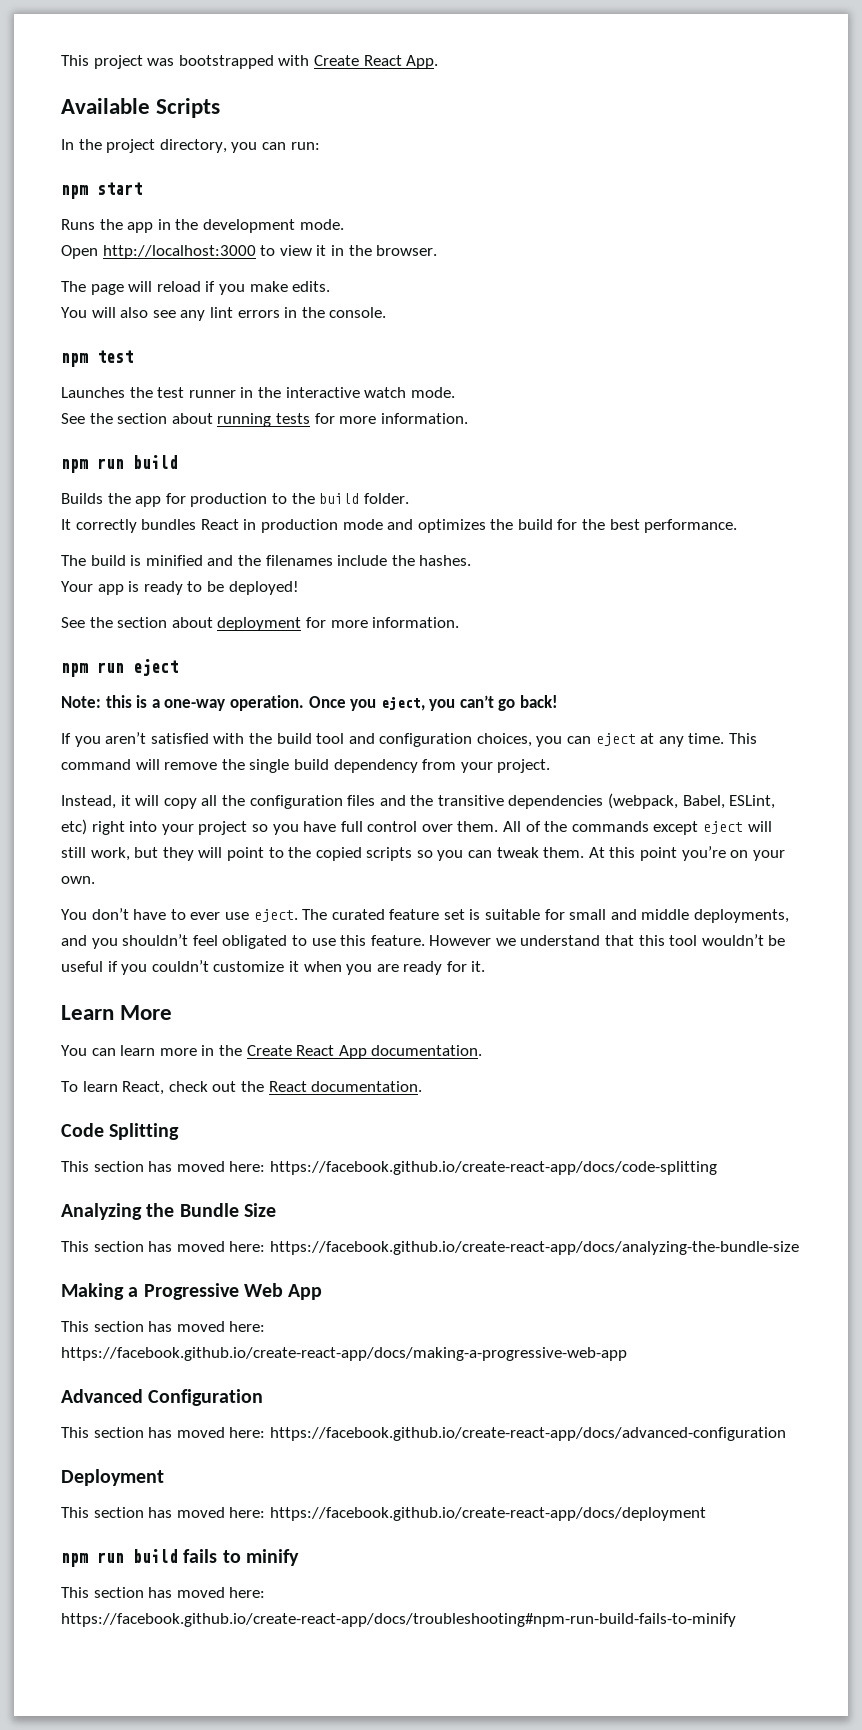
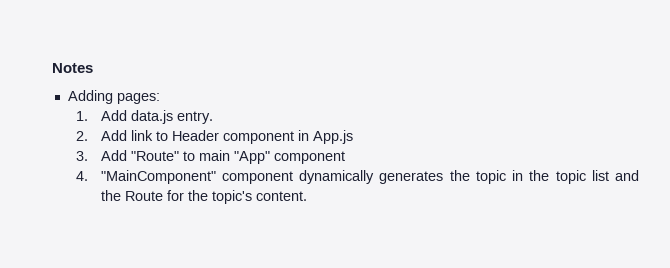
- This project was bootstrapped with Create React App.
- Available Scripts
- In the project directory, you can run:
- npm start
- Runs the app in the development mode.
- Open http://localhost:3000 to view it in the browser.
- The page will reload if you make edits.
- You will also see any lint errors in the console.
- npm test
- Launches the test runner in the interactive watch mode.
- See the section about running tests for more information.
- npm run build
- Builds the app for production to the build folder.
- It correctly bundles React in production mode and optimizes the build for the best performance.
- The build is minified and the filenames include the hashes.
- Your app is ready to be deployed!
- See the section about deployment for more information.
- npm run eject
- Note: this is a one-way operation. Once you eject, you can’t go back!
- If you aren’t satisfied with the build tool and configuration choices, you can eject at any time. This command will remove the single build dependency from your project.
- Instead, it will copy all the configuration files and the transitive dependencies (webpack, Babel, ESLint, etc) right into your project so you have full control over them. All of the commands except eject will still work, but they will point to the copied scripts so you can tweak them. At this point you’re on your own.
- You don’t have to ever use eject. The curated feature set is suitable for small and middle deployments, and you shouldn’t feel obligated to use this feature. However we understand that this tool wouldn’t be useful if you couldn’t customize it when you are ready for it.
- Learn More
- You can learn more in the Create React App documentation.
- To learn React, check out the React documentation.
- Code Splitting
- This section has moved here: https://facebook.github.io/create-react-app/docs/code-splitting
- Analyzing the Bundle Size
- This section has moved here: https://facebook.github.io/create-react-app/docs/analyzing-the-bundle-size
- Making a Progressive Web App
- This section has moved here: https://facebook.github.io/create-react-app/docs/making-a-progressive-web-app
- Advanced Configuration
- This section has moved here: https://facebook.github.io/create-react-app/docs/advanced-configuration
- Deployment
- This section has moved here: https://facebook.github.io/create-react-app/docs/deployment
- npm run build fails to minify
- This section has moved here: https://facebook.github.io/create-react-app/docs/troubleshooting#npm-run-build-fails-to-minify
+ Notes
+ Adding pages:
+ 1. Add data.js entry.
+ 2. Add link to Header component in App.js
+ 3. Add "Route" to main "App" component
+ 4. "MainComponent" component dynamically generates the topic in the topic list and the Route for the topic's content.

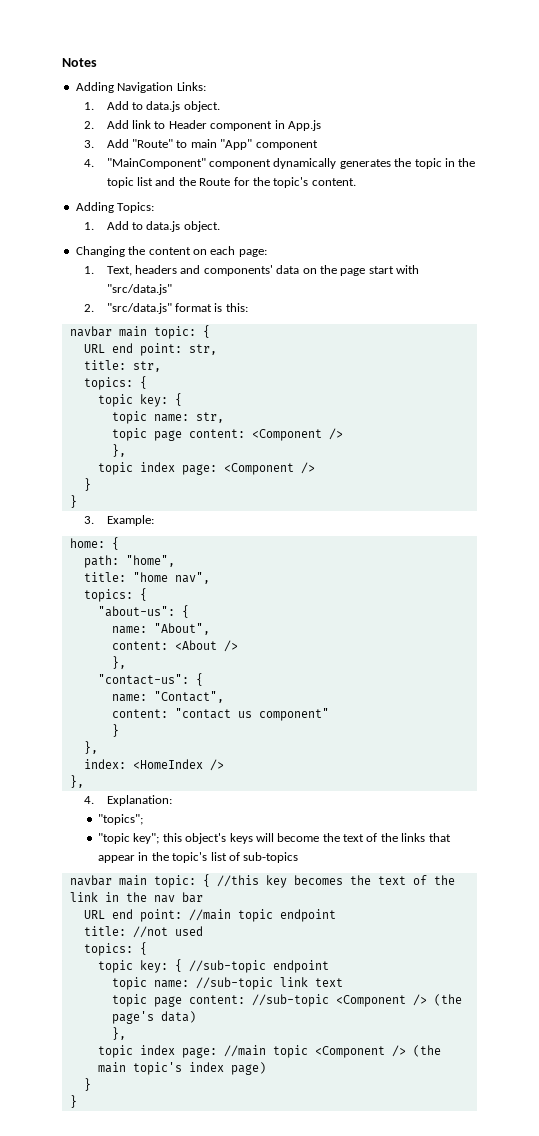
- Adding pages:
- 1. Add data.js entry.
+ Adding Navigation Links:
+ 1. Add to data.js object.
+ Adding Topics:
+ 1. Add to data.js object.
+ Changing the content on each page:
+ 1. Text, headers and components' data on the page start with "src/data.js"
+ 2. "src/data.js" format is this:
+ navbar main topic: {
+ URL end point: str,
+ title: str,
+ topics: {
+ topic key: {
+ topic name: str,
+ topic page content: <Component />
+ },
+ topic index page: <Component />
+ }
+ }
+ 3. Example:
+ home: {
+ path: "home",
+ title: "home nav",
+ topics: {
+ "about-us": {
+ name: "About",
+ content: <About />
+ },
+ "contact-us": {
+ name: "Contact",
+ content: "contact us component"
+ }
+ },
+ index: <HomeIndex />
+ },
+ 4. Explanation:
+ "topics";
+ "topic key"; this object's keys will become the text of the links that appear in the topic's list of sub-topics
+ navbar main topic: { //this key becomes the text of the link in the nav bar
+ URL end point: //main topic endpoint
+ title: //not used
+ topics: {
+ topic key: { //sub-topic endpoint
+ topic name: //sub-topic link text
+ topic page content: //sub-topic <Component /> (the page's data)
+ },
+ topic index page: //main topic <Component /> (the main topic's index page)
+ }
+ }

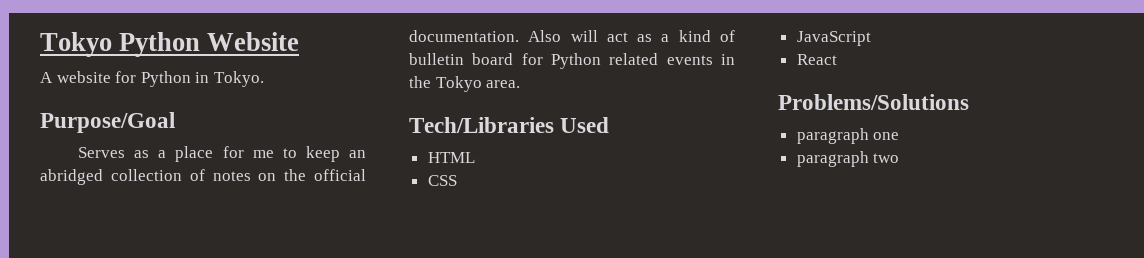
- Notes
- Adding Navigation Links:
- 1. Add to data.js object.
- 2. Add link to Header component in App.js
- 3. Add "Route" to main "App" component
- 4. "MainComponent" component dynamically generates the topic in the topic list and the Route for the topic's content.
- Adding Topics:
- 1. Add to data.js object.
- Changing the content on each page:
- 1. Text, headers and components' data on the page start with "src/data.js"
- 2. "src/data.js" format is this:
- navbar main topic: {
- URL end point: str,
- title: str,
- topics: {
- topic key: {
- topic name: str,
- topic page content: <Component />
- },
- topic index page: <Component />
- }
- }
- 3. Example:
- home: {
- path: "home",
- title: "home nav",
- topics: {
- "about-us": {
- name: "About",
- content: <About />
- },
- "contact-us": {
- name: "Contact",
- content: "contact us component"
- }
- },
- index: <HomeIndex />
- },
- 4. Explanation:
- "topics";
- "topic key"; this object's keys will become the text of the links that appear in the topic's list of sub-topics
- navbar main topic: { //this key becomes the text of the link in the nav bar
- URL end point: //main topic endpoint
- title: //not used
- topics: {
- topic key: { //sub-topic endpoint
- topic name: //sub-topic link text
- topic page content: //sub-topic <Component /> (the page's data)
- },
- topic index page: //main topic <Component /> (the main topic's index page)
- }
- }
+ Tokyo Python Website
+ A website for Python in Tokyo.
+ Purpose/Goal
+ Serves as a place for me to keep an abridged collection of notes on the official documentation. Also will act as a kind of bulletin board for Python related events in the Tokyo area.
+ Tech/Libraries Used
+ HTML
+ CSS
+ JavaScript
+ React
+ Problems/Solutions
+ paragraph one
+ paragraph two

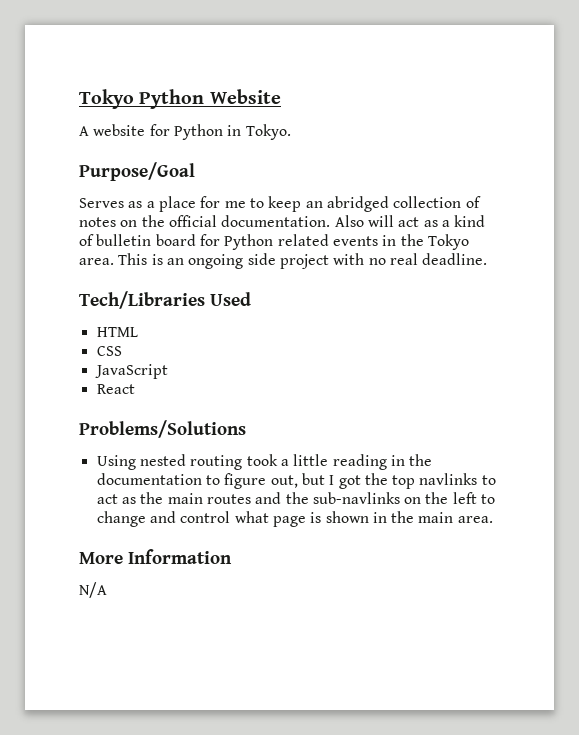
+ This is an ongoing side project with no real deadline.
- paragraph one
- paragraph two
+ Using nested routing took a little reading in the documentation to figure out, but I got the top navlinks to act as the main routes and the sub-navlinks on the left to change and control what page is shown in the main area.
+ More Information
+ N/A

